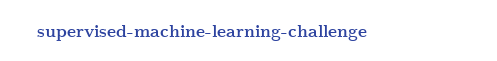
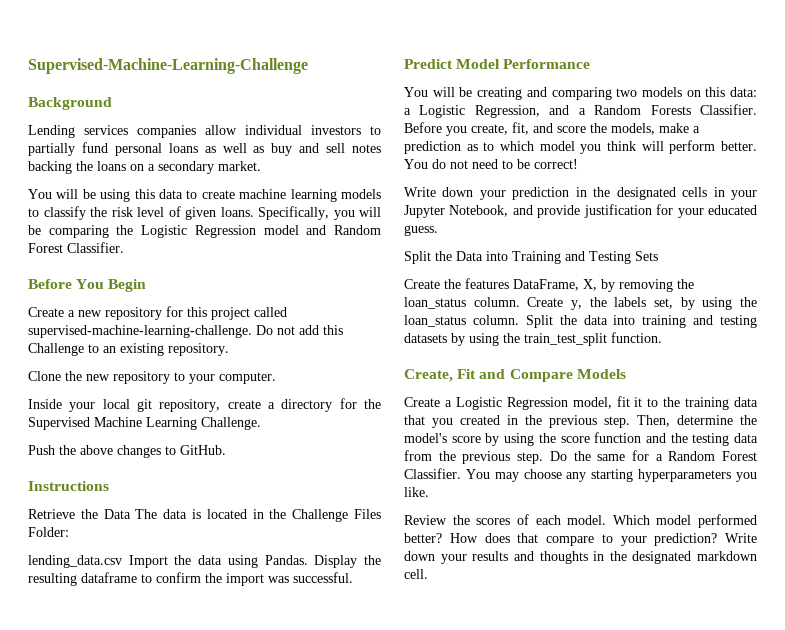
- supervised-machine-learning-challenge
+ Supervised-Machine-Learning-Challenge
+ Background
+ Lending services companies allow individual investors to partially fund personal loans as well as buy and sell notes backing the loans on a secondary market.
+ You will be using this data to create machine learning models to classify the risk level of given loans. Specifically, you will be comparing the Logistic Regression model and Random Forest Classifier.
+ Before You Begin
+ Create a new repository for this project called supervised-machine-learning-challenge. Do not add this Challenge to an existing repository.
+ Clone the new repository to your computer.
+ Inside your local git repository, create a directory for the Supervised Machine Learning Challenge.
+ Push the above changes to GitHub.
+ Instructions
+ Retrieve the Data The data is located in the Challenge Files Folder:
+ lending_data.csv Import the data using Pandas. Display the resulting dataframe to confirm the import was successful.
+ Predict Model Performance
+ You will be creating and comparing two models on this data: a Logistic Regression, and a Random Forests Classifier. Before you create, fit, and score the models, make a prediction as to which model you think will perform better. You do not need to be correct!
+ Write down your prediction in the designated cells in your Jupyter Notebook, and provide justification for your educated guess.
+ Split the Data into Training and Testing Sets
+ Create the features DataFrame, X, by removing the loan_status column. Create y, the labels set, by using the loan_status column. Split the data into training and testing datasets by using the train_test_split function.
+ Create, Fit and Compare Models
+ Create a Logistic Regression model, fit it to the training data that you created in the previous step. Then, determine the model's score by using the score function and the testing data from the previous step. Do the same for a Random Forest Classifier. You may choose any starting hyperparameters you like.
+ Review the scores of each model. Which model performed better? How does that compare to your prediction? Write down your results and thoughts in the designated markdown cell.

